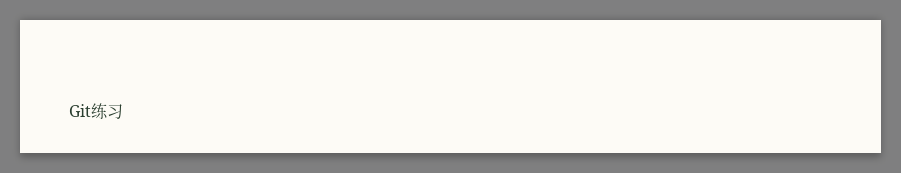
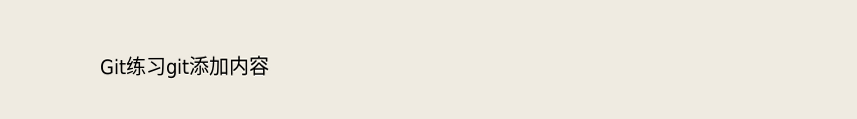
- Git练习
+ Git练习git添加内容

